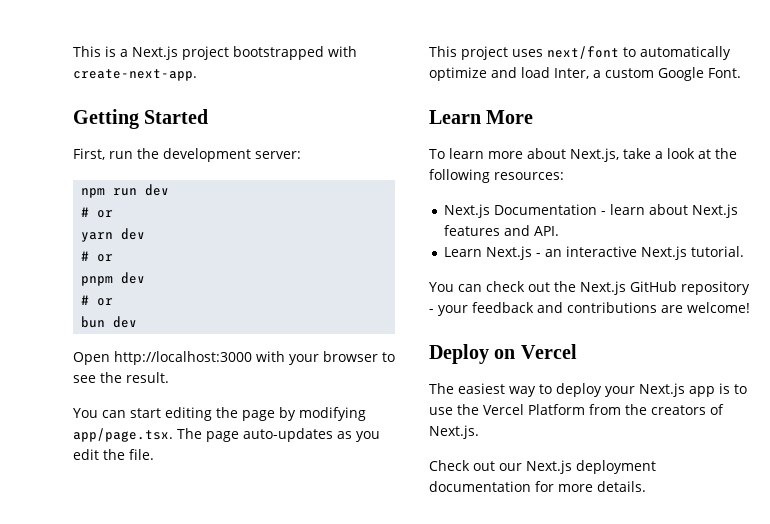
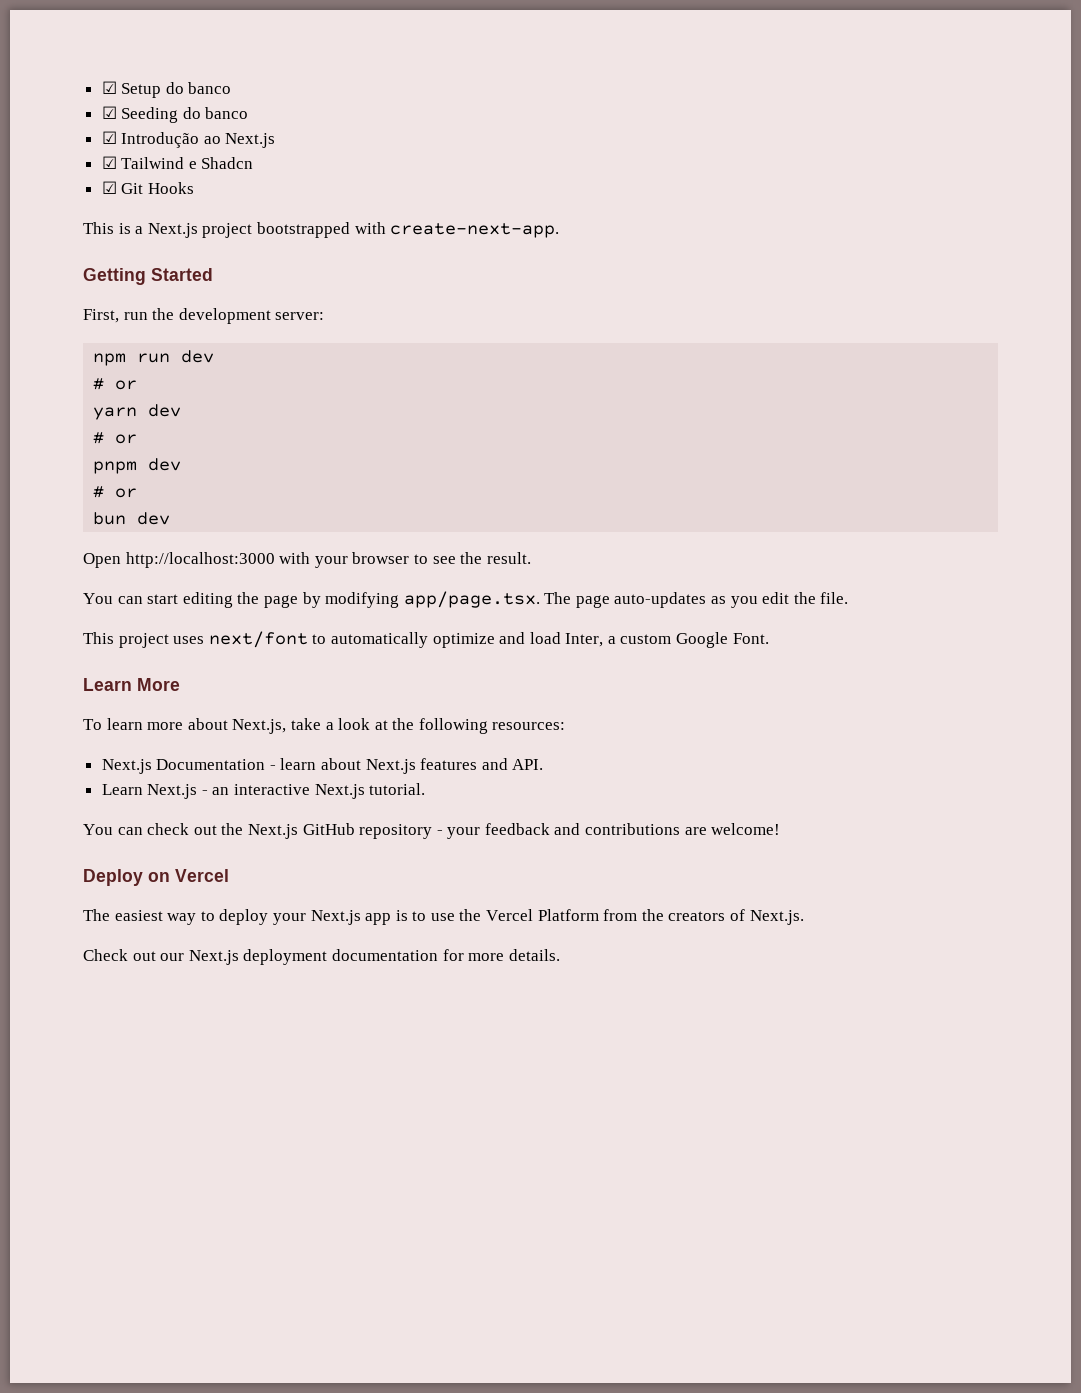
+ ☑ Setup do banco
+ ☑ Seeding do banco
+ ☑ Introdução ao Next.js
+ ☑ Tailwind e Shadcn
+ ☑ Git Hooks

